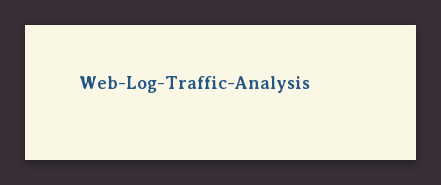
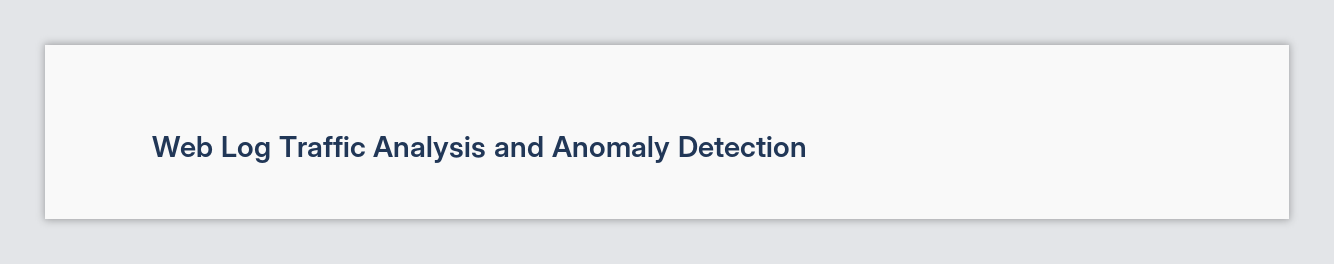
- Web-Log-Traffic-Analysis
+ Web Log Traffic Analysis and Anomaly Detection

